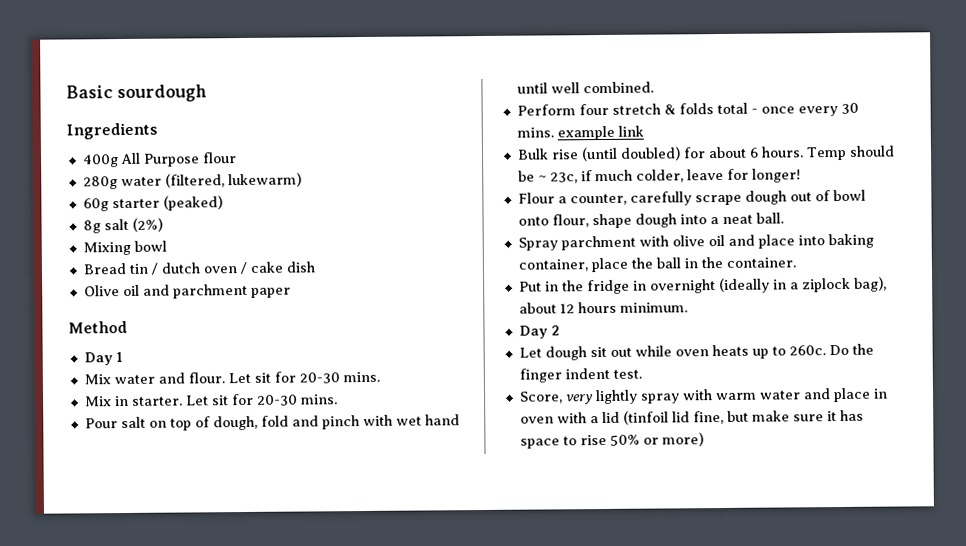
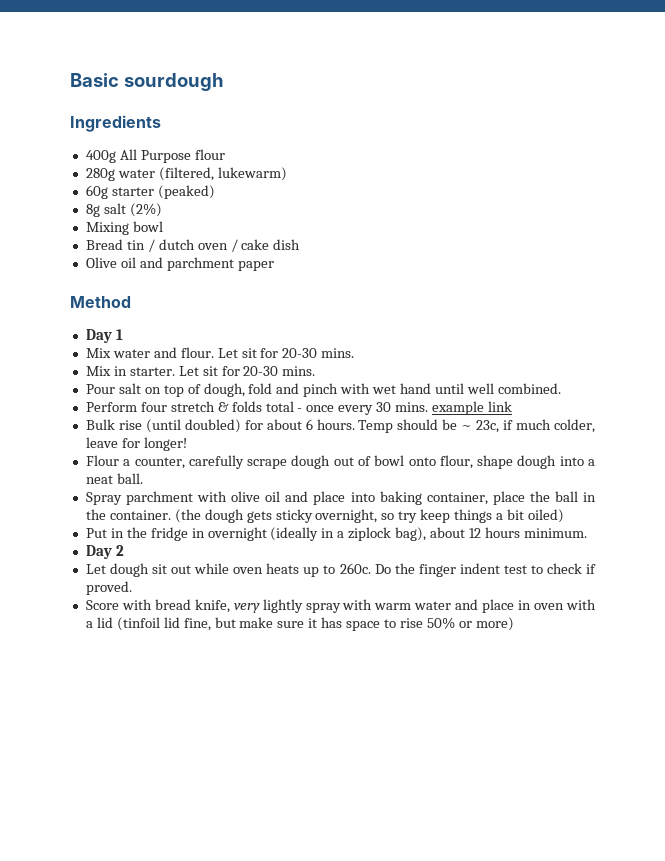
+ (the dough gets sticky overnight, so try keep things a bit oiled)
- Do the finger indent test.
- Score, very lightly spray with warm water and place in oven with a lid (tinfoil lid fine, but make sure it has space to rise 50% or more)
+ Do the finger indent test to check if proved.
+ Score with bread knife, very lightly spray with warm water and place in oven with a lid (tinfoil lid fine, but make sure it has space to rise 50% or more)

